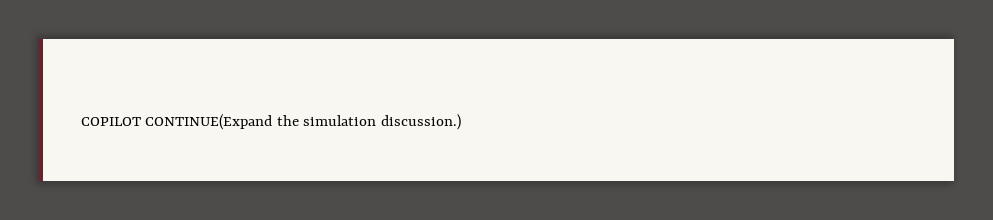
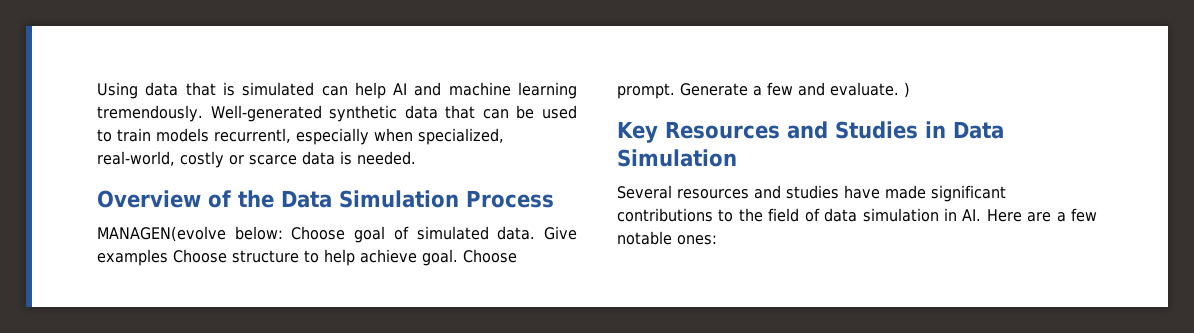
- COPILOT CONTINUE(Expand the simulation discussion.)
+ Using data that is simulated can help AI and machine learning tremendously. Well-generated synthetic data that can be used to train models recurrentl, especially when specialized, real-world, costly or scarce data is needed.
+ Overview of the Data Simulation Process
+ MANAGEN(evolve below: Choose goal of simulated data. Give examples Choose structure to help achieve goal. Choose prompt. Generate a few and evaluate. )
+ Key Resources and Studies in Data Simulation
+ Several resources and studies have made significant contributions to the field of data simulation in AI. Here are a few notable ones:

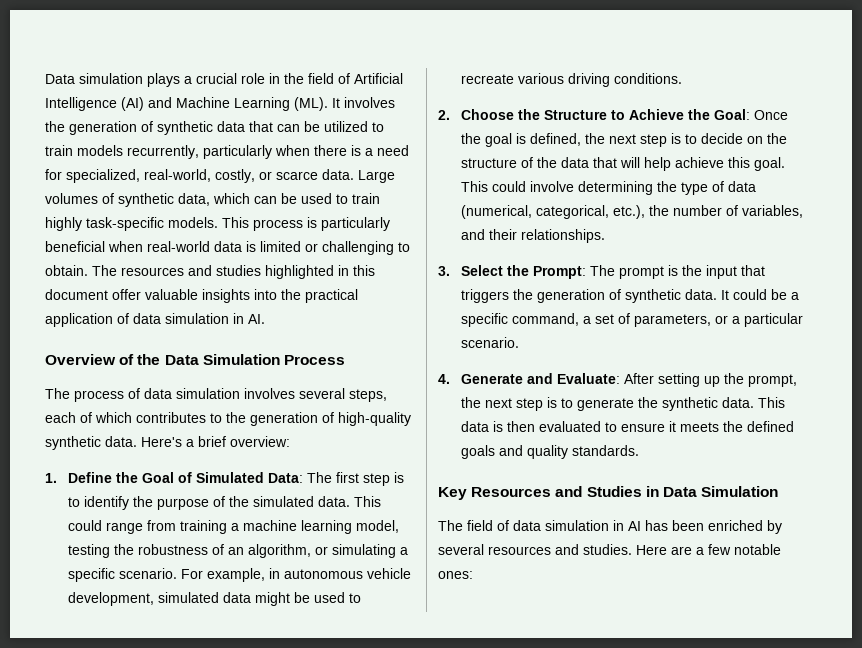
- Using data that is simulated can help AI and machine learning tremendously. Well-generated synthetic data that can be used to train models recurrentl, especially when specialized, real-world, costly or scarce data is needed.
+ Data simulation plays a crucial role in the field of Artificial Intelligence (AI) and Machine Learning (ML). It involves the generation of synthetic data that can be utilized to train models recurrently, particularly when there is a need for specialized, real-world, costly, or scarce data. Large volumes of synthetic data, which can be used to train highly task-specific models. This process is particularly beneficial when real-world data is limited or challenging to obtain. The resources and studies highlighted in this document offer valuable insights into the practical application of data simulation in AI.
- MANAGEN(evolve below: Choose goal of simulated data. Give examples Choose structure to help achieve goal. Choose prompt. Generate a few and evaluate. )
+ The process of data simulation involves several steps, each of which contributes to the generation of high-quality synthetic data. Here's a brief overview:
+ 1. Define the Goal of Simulated Data: The first step is to identify the purpose of the simulated data. This could range from training a machine learning model, testing the robustness of an algorithm, or simulating a specific scenario. For example, in autonomous vehicle development, simulated data might be used to recreate various driving conditions.
+ 2. Choose the Structure to Achieve the Goal: Once the goal is defined, the next step is to decide on the structure of the data that will help achieve this goal. This could involve determining the type of data (numerical, categorical, etc.), the number of variables, and their relationships.
+ 3. Select the Prompt: The prompt is the input that triggers the generation of synthetic data. It could be a specific command, a set of parameters, or a particular scenario.
+ 4. Generate and Evaluate: After setting up the prompt, the next step is to generate the synthetic data. This data is then evaluated to ensure it meets the defined goals and quality standards.
- Several resources and studies have made significant contributions to the field of data simulation in AI. Here are a few notable ones:
+ The field of data simulation in AI has been enriched by several resources and studies. Here are a few notable ones:

